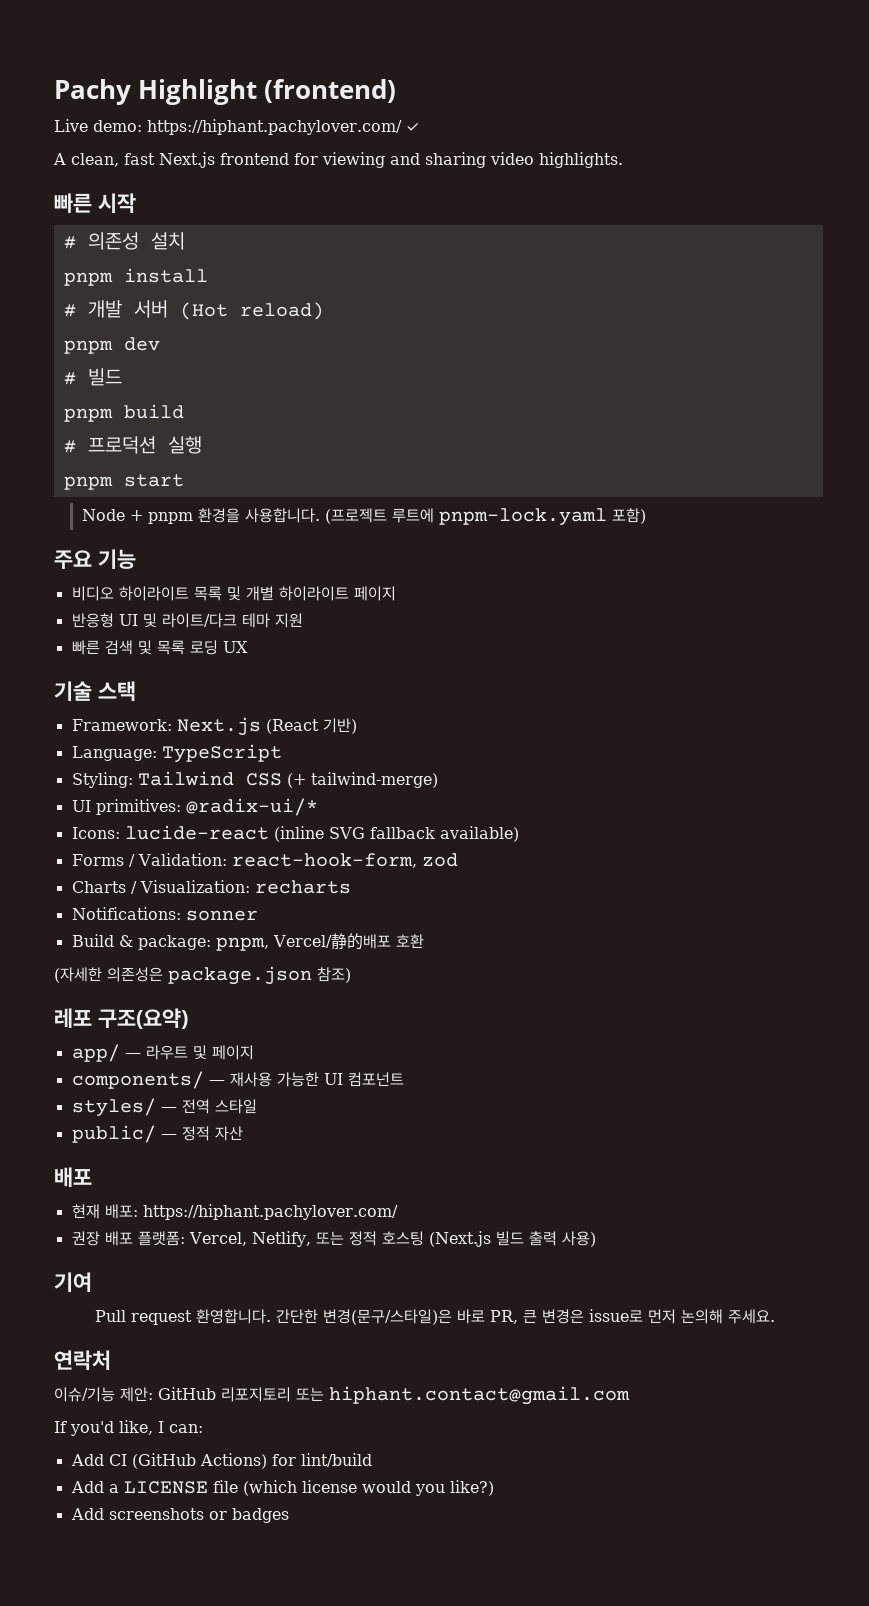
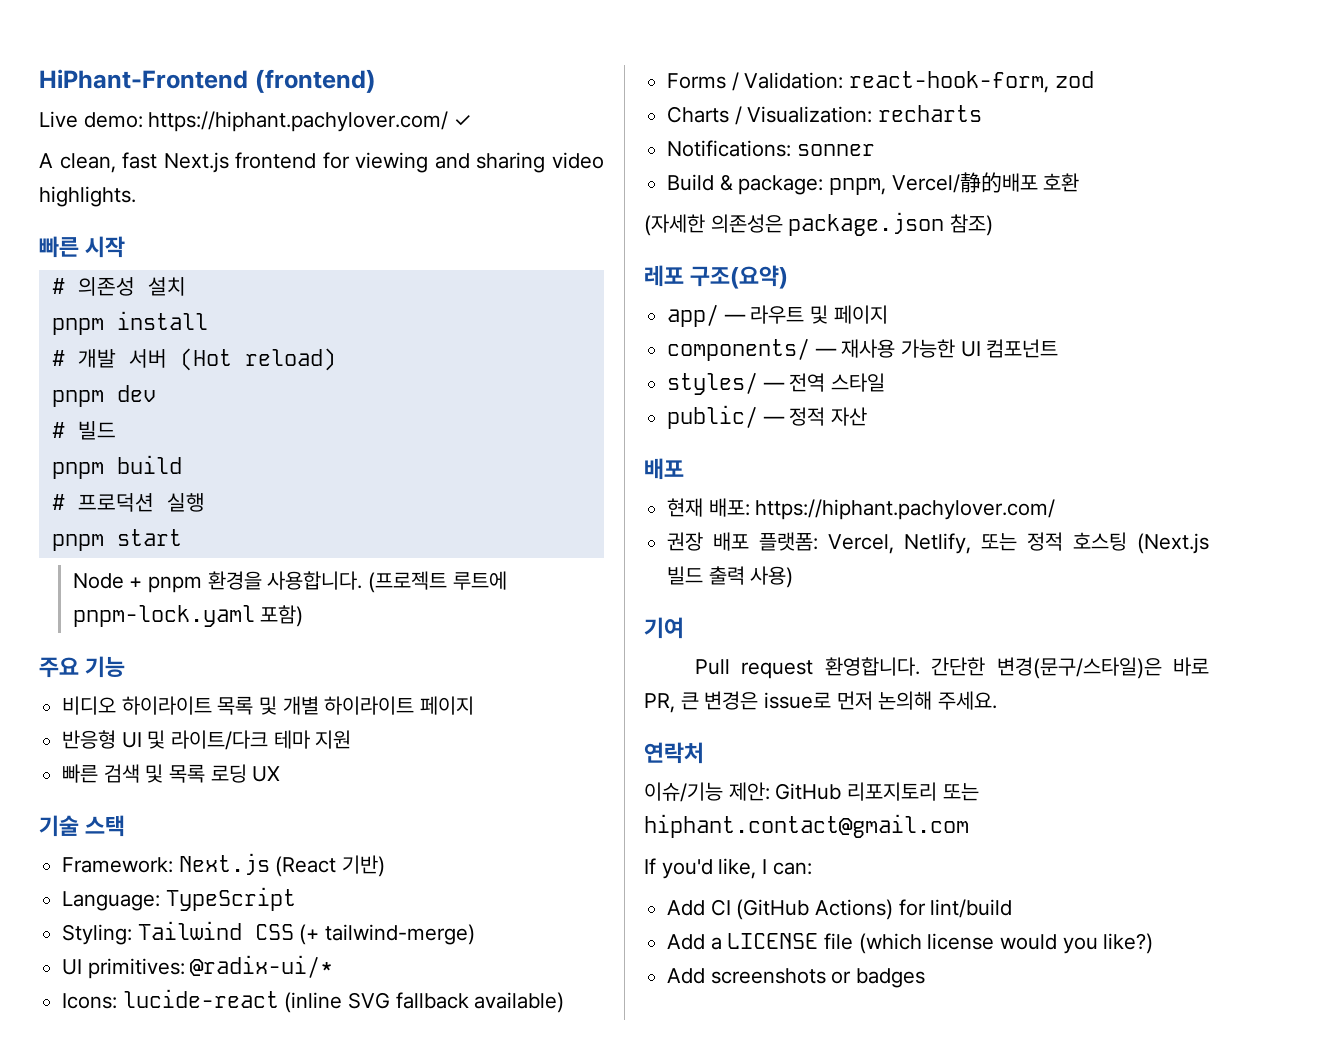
- Pachy Highlight (frontend)
+ HiPhant-Frontend (frontend)

